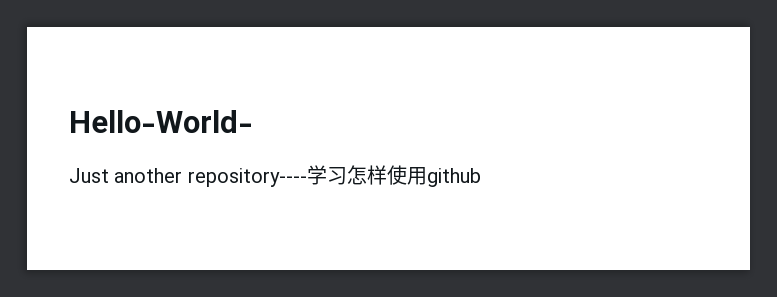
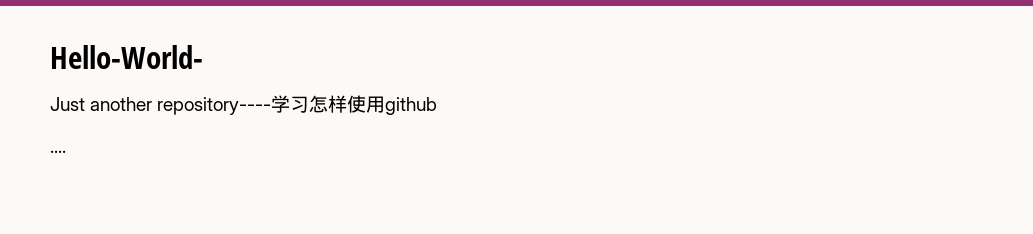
+ ....

